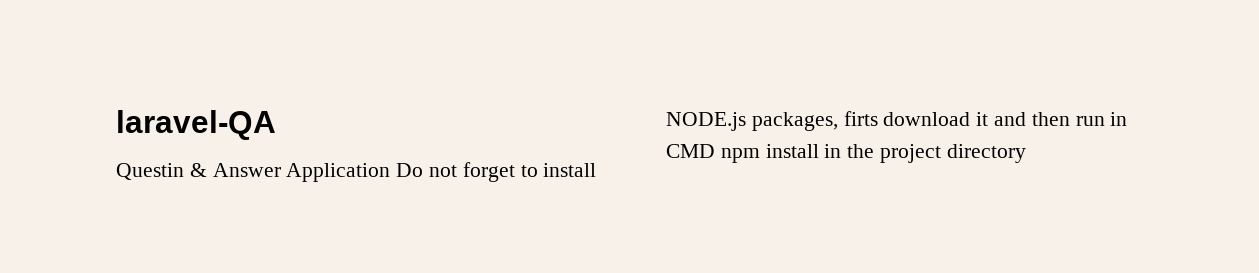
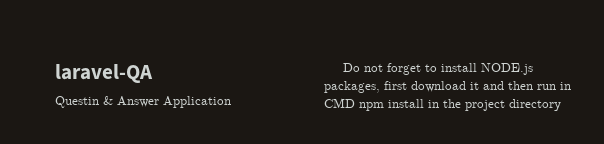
- Questin & Answer Application Do not forget to install NODE.js packages, firts download it and then run in CMD npm install in the project directory
+ Questin & Answer Application
+ Do not forget to install NODE.js packages, first download it and then run in CMD npm install in the project directory

